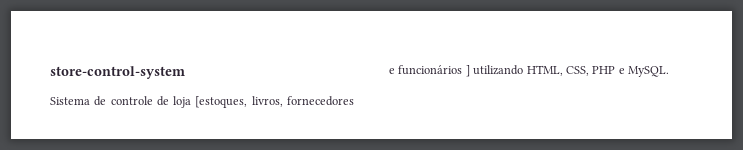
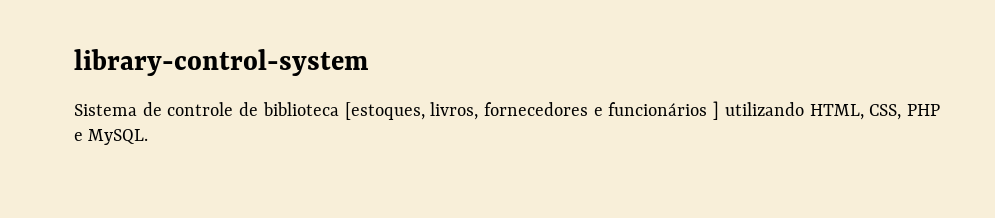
- store-control-system
+ library-control-system
- Sistema de controle de loja [estoques, livros, fornecedores e funcionários ] utilizando HTML, CSS, PHP e MySQL.
+ Sistema de controle de biblioteca [estoques, livros, fornecedores e funcionários ] utilizando HTML, CSS, PHP e MySQL.

